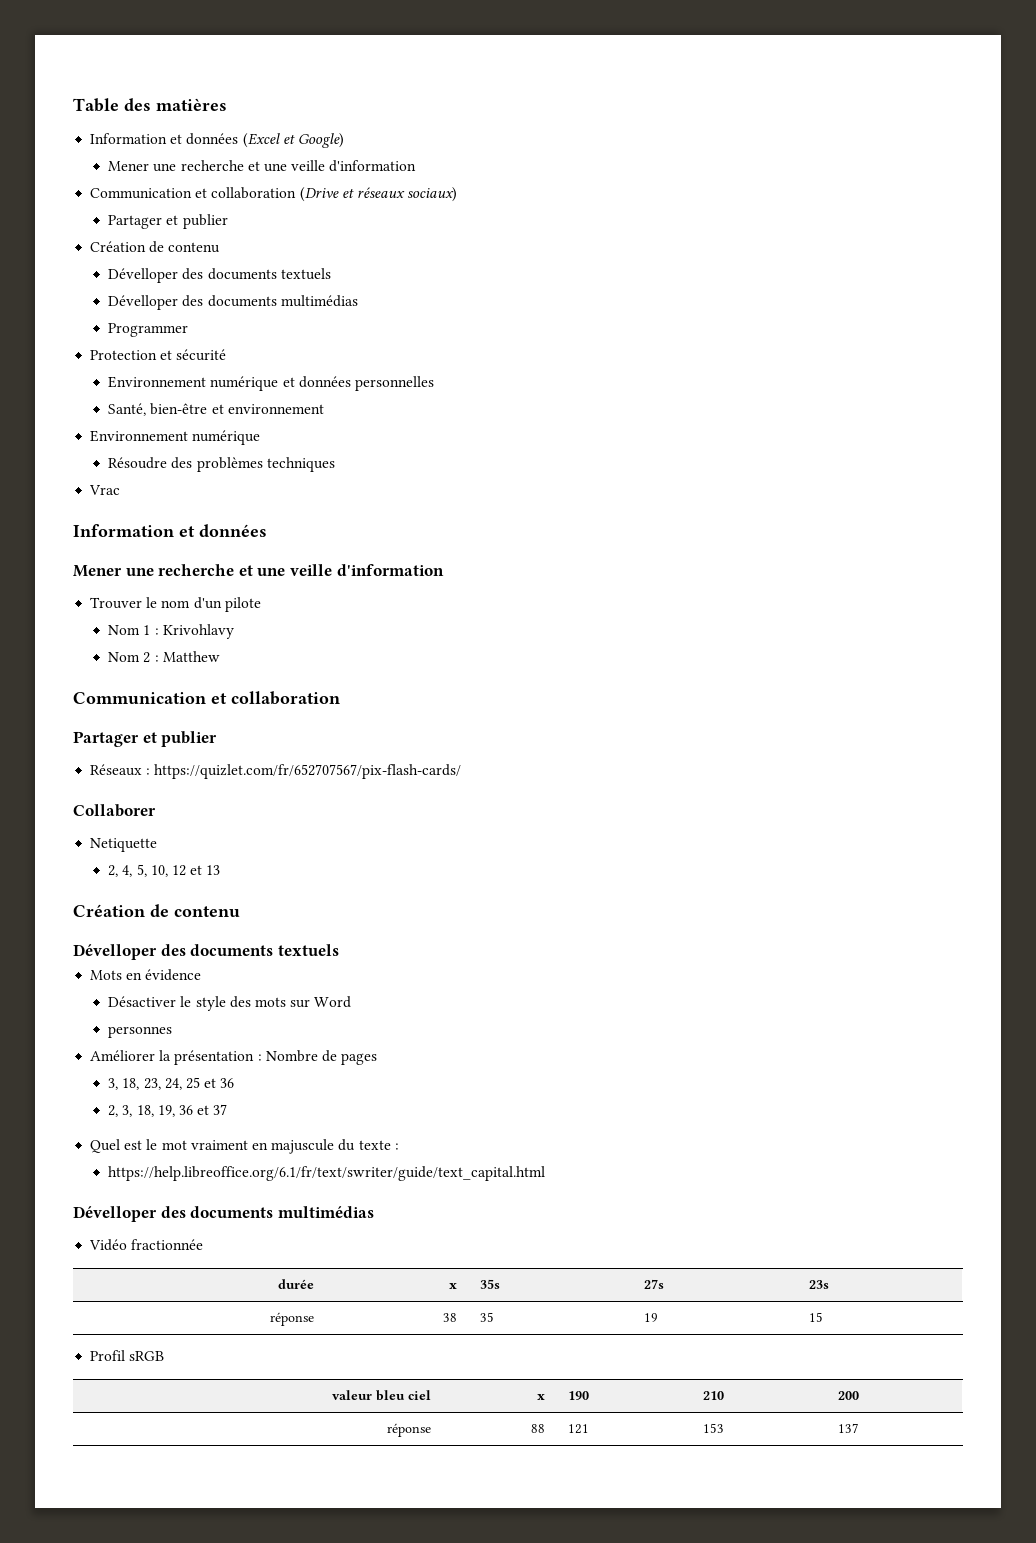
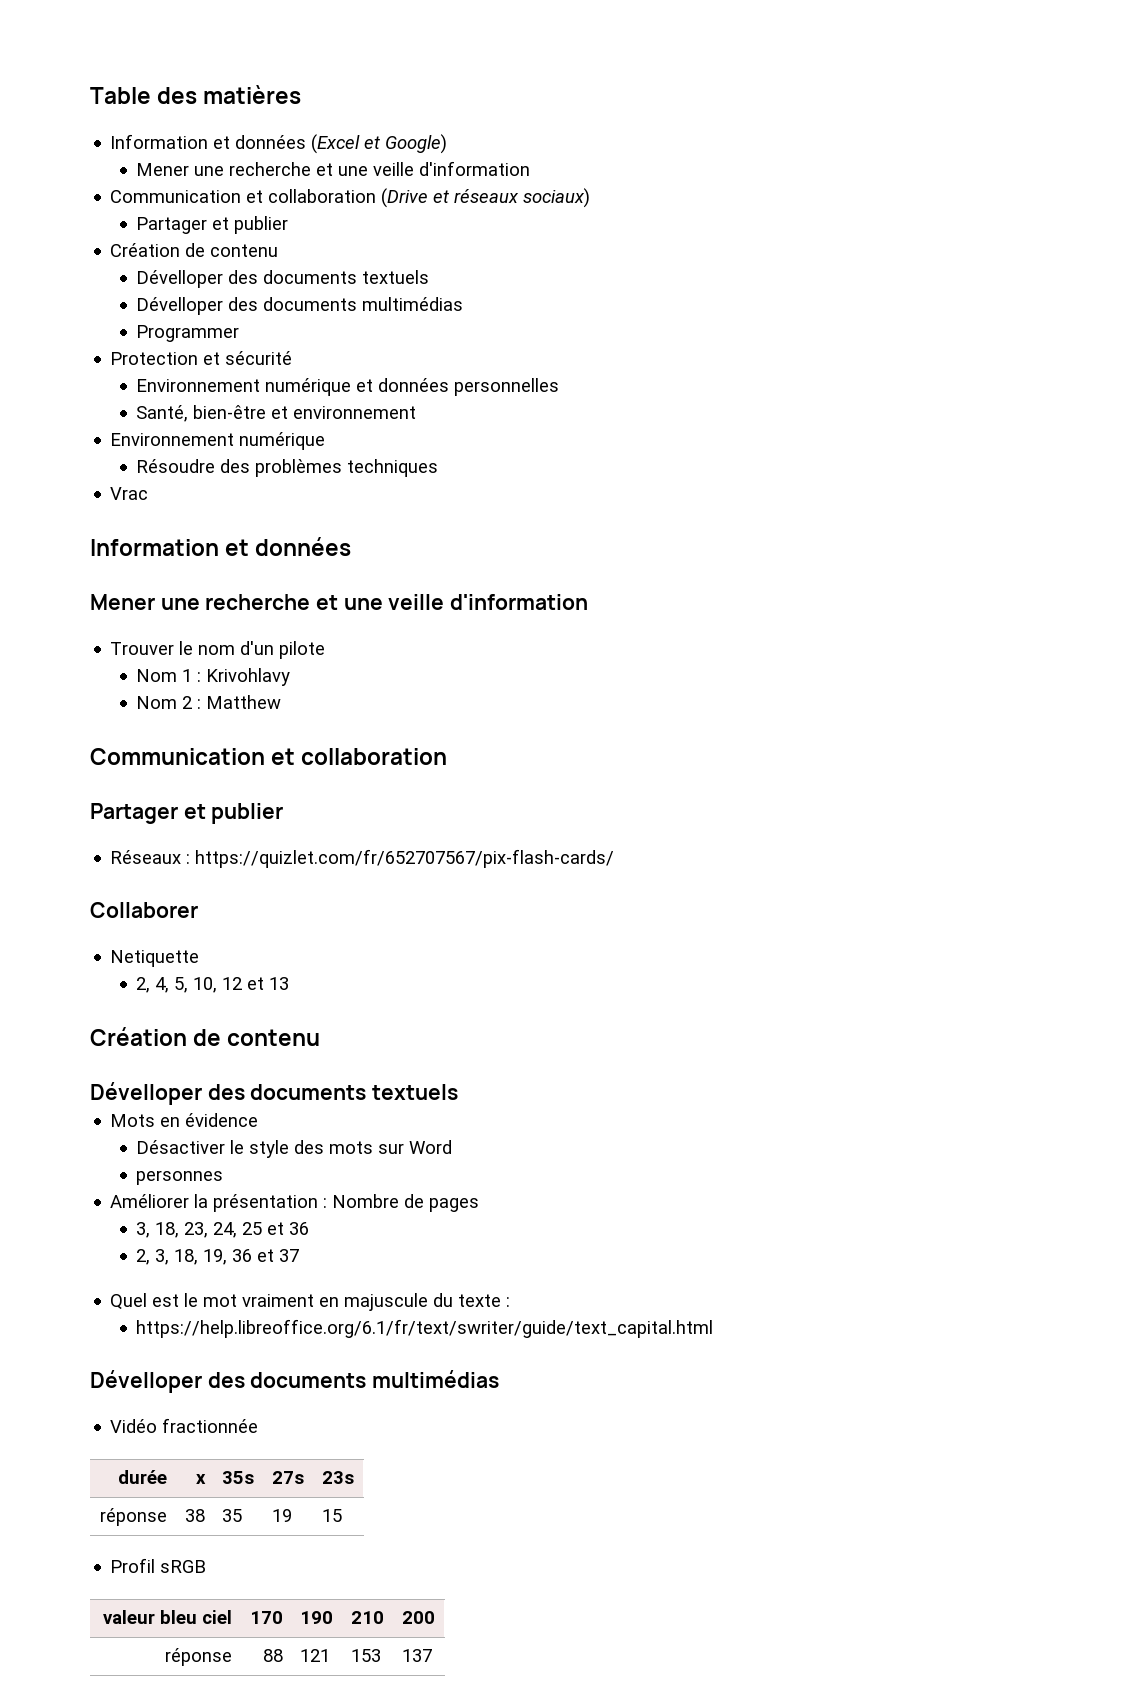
- valeur bleu ciel | x | 190 | 210 | 200
+ valeur bleu ciel | 170 | 190 | 210 | 200

